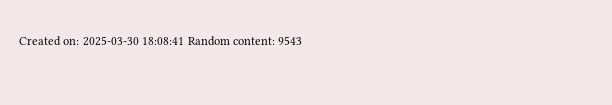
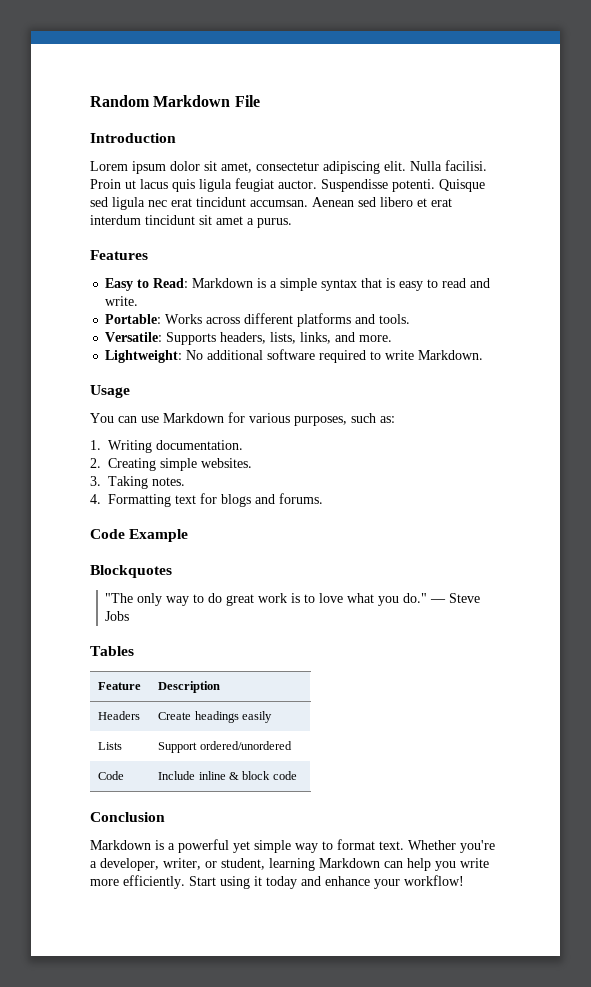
- Created on: 2025-03-30 18:08:41 Random content: 9543
+ Random Markdown File
+ Introduction
+ Lorem ipsum dolor sit amet, consectetur adipiscing elit. Nulla facilisi. Proin ut lacus quis ligula feugiat auctor. Suspendisse potenti. Quisque sed ligula nec erat tincidunt accumsan. Aenean sed libero et erat interdum tincidunt sit amet a purus.
+ Features
+ Easy to Read: Markdown is a simple syntax that is easy to read and write.
+ Portable: Works across different platforms and tools.
+ Versatile: Supports headers, lists, links, and more.
+ Lightweight: No additional software required to write Markdown.
+ Usage
+ You can use Markdown for various purposes, such as:
+ 1. Writing documentation.
+ 2. Creating simple websites.
+ 3. Taking notes.
+ 4. Formatting text for blogs and forums.
+ Code Example
+ Blockquotes
+ "The only way to do great work is to love what you do." — Steve Jobs
+ Tables
+ Feature | Description
+ Headers | Create headings easily
+ Lists | Support ordered/unordered
+ Code | Include inline & block code
+ Conclusion
+ Markdown is a powerful yet simple way to format text. Whether you're a developer, writer, or student, learning Markdown can help you write more efficiently. Start using it today and enhance your workflow!

